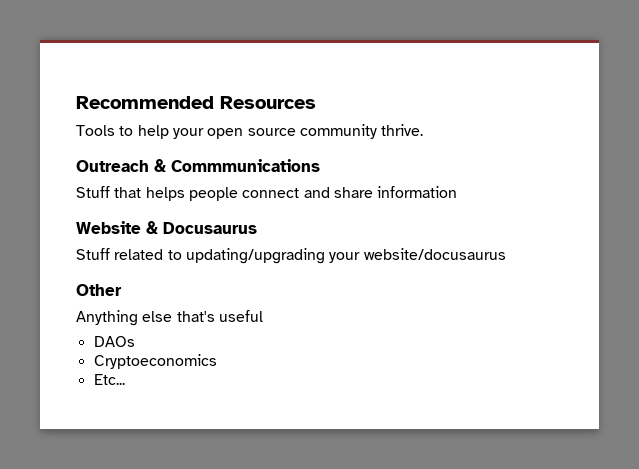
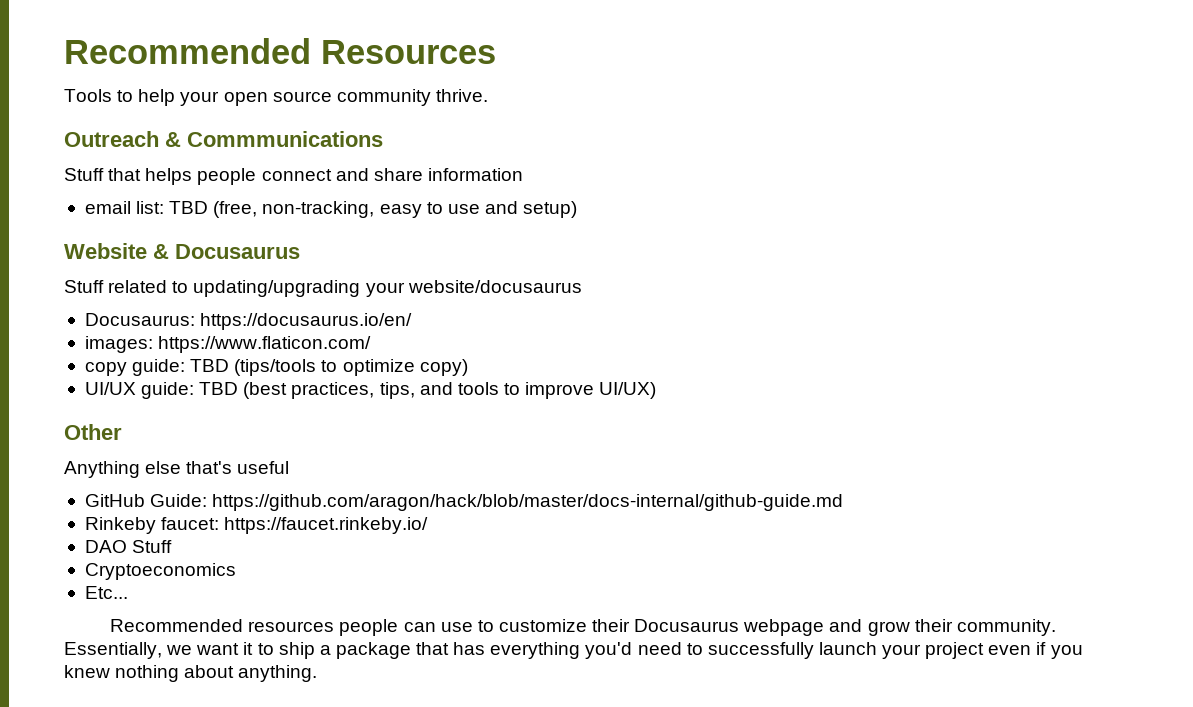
+ email list: TBD (free, non-tracking, easy to use and setup)
+ Docusaurus: https://docusaurus.io/en/
+ images: https://www.flaticon.com/
+ copy guide: TBD (tips/tools to optimize copy)
+ UI/UX guide: TBD (best practices, tips, and tools to improve UI/UX)
- DAOs
+ GitHub Guide: https://github.com/aragon/hack/blob/master/docs-internal/github-guide.md
+ Rinkeby faucet: https://faucet.rinkeby.io/
+ DAO Stuff
  Cryptoeconomics
  Etc...
+ Recommended resources people can use to customize their Docusaurus webpage and grow their community. Essentially, we want it to ship a package that has everything you'd need to successfully launch your project even if you knew nothing about anything.

